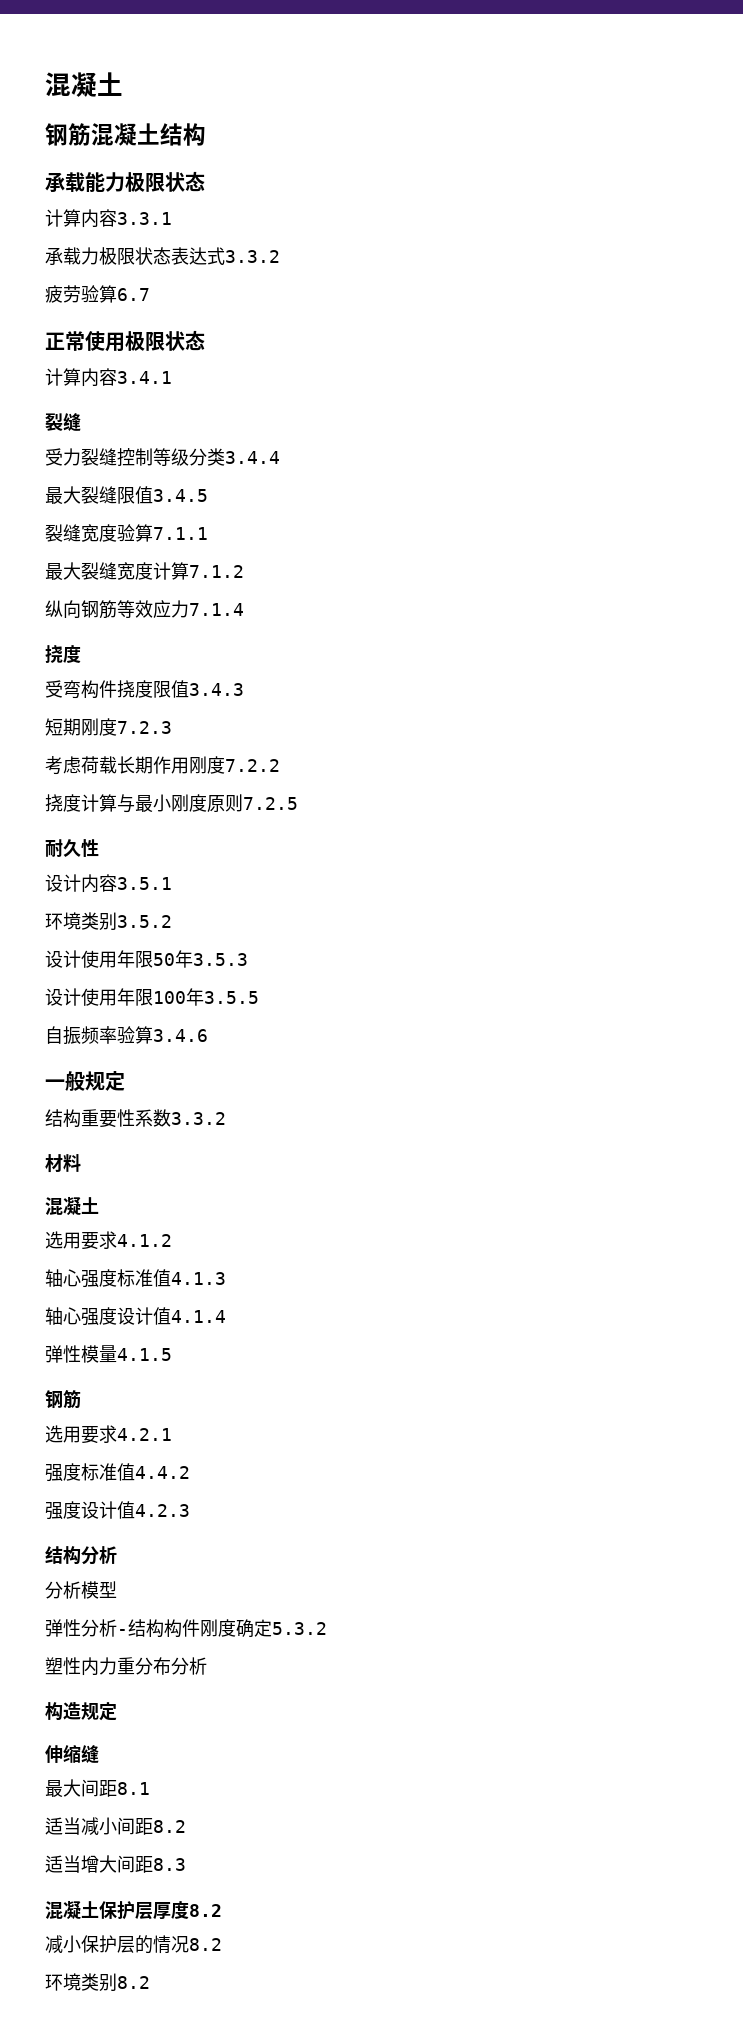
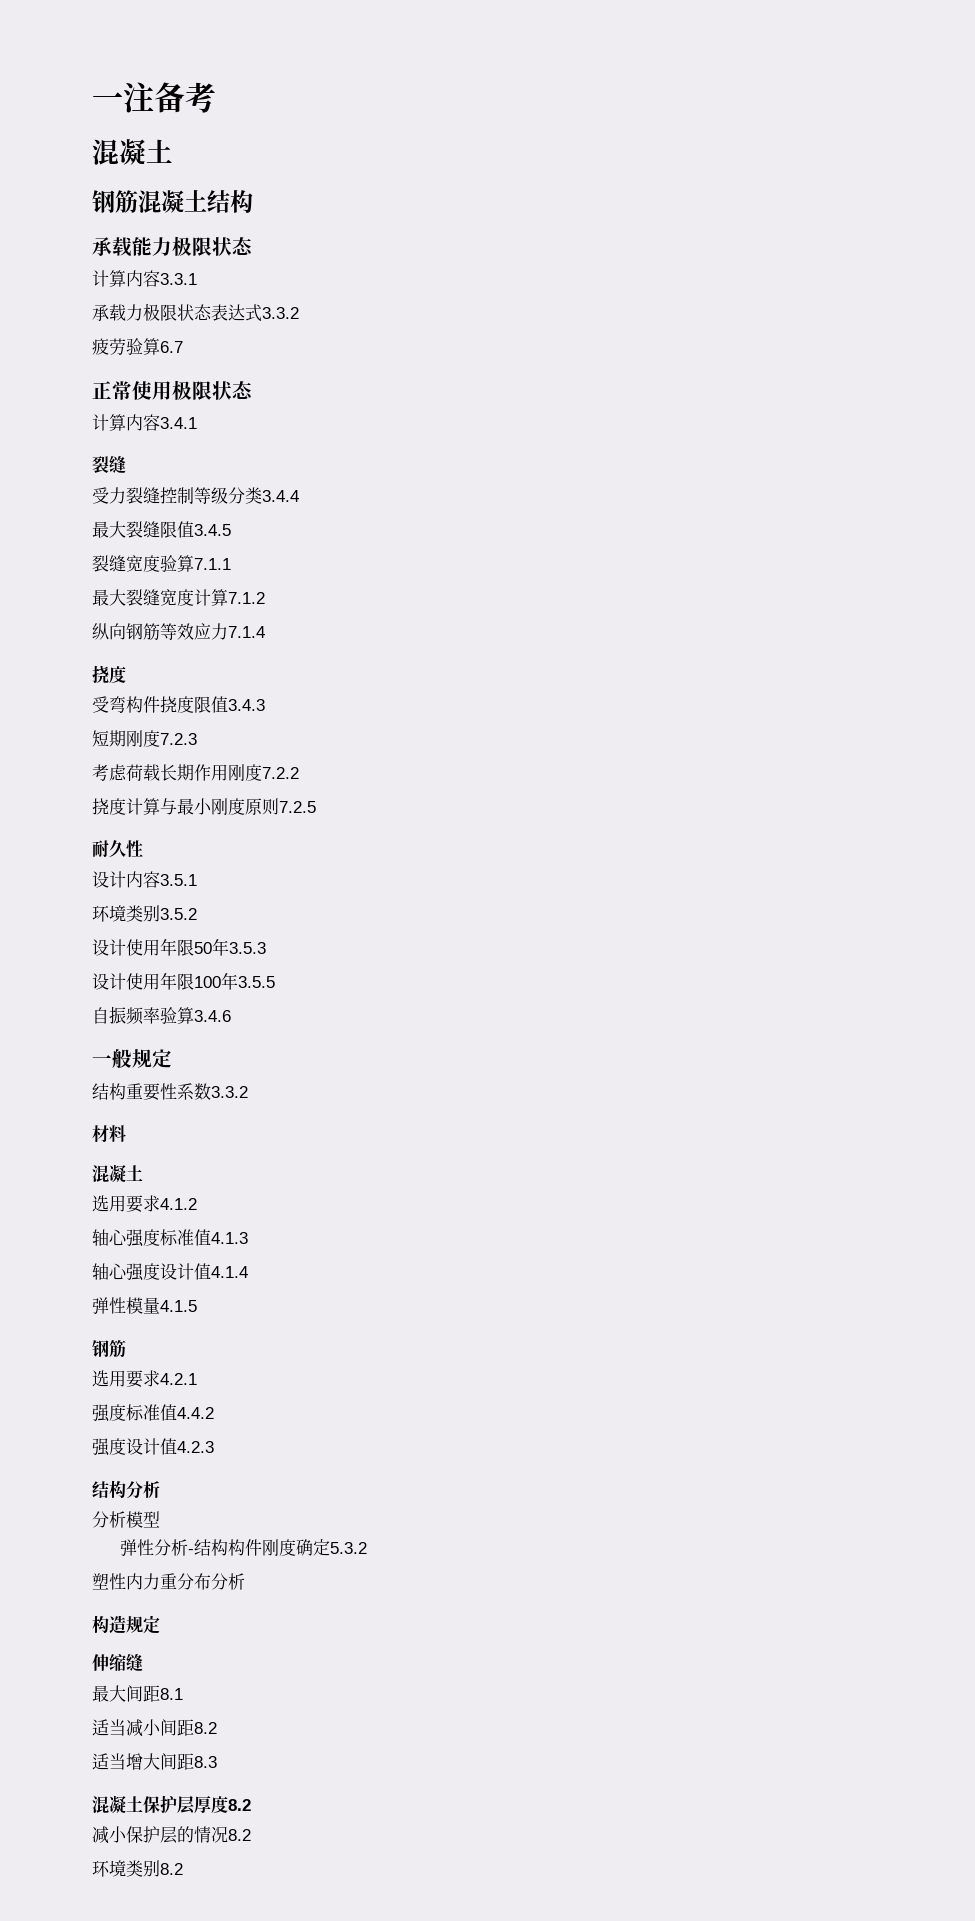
+ 一注备考

